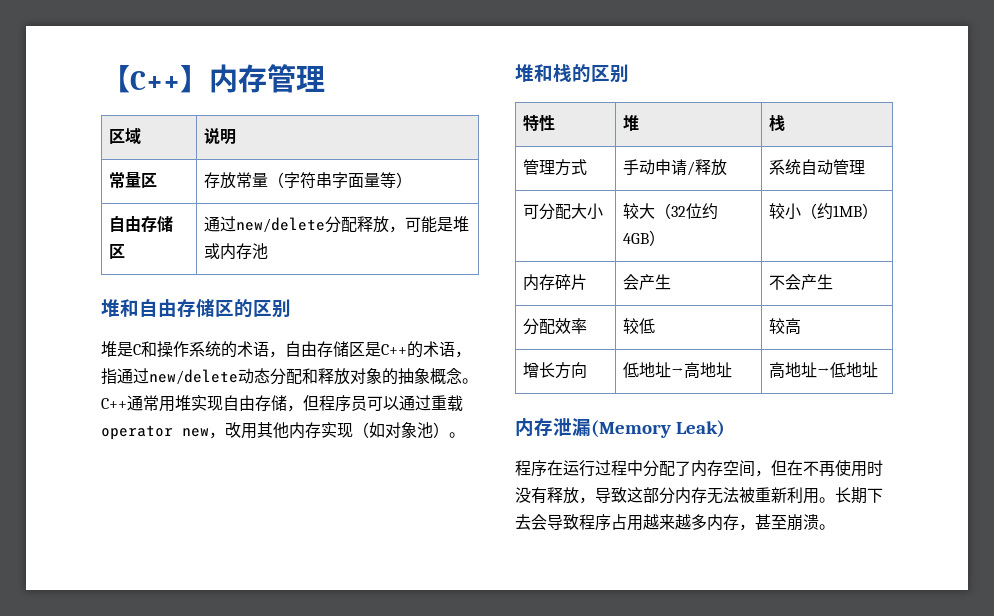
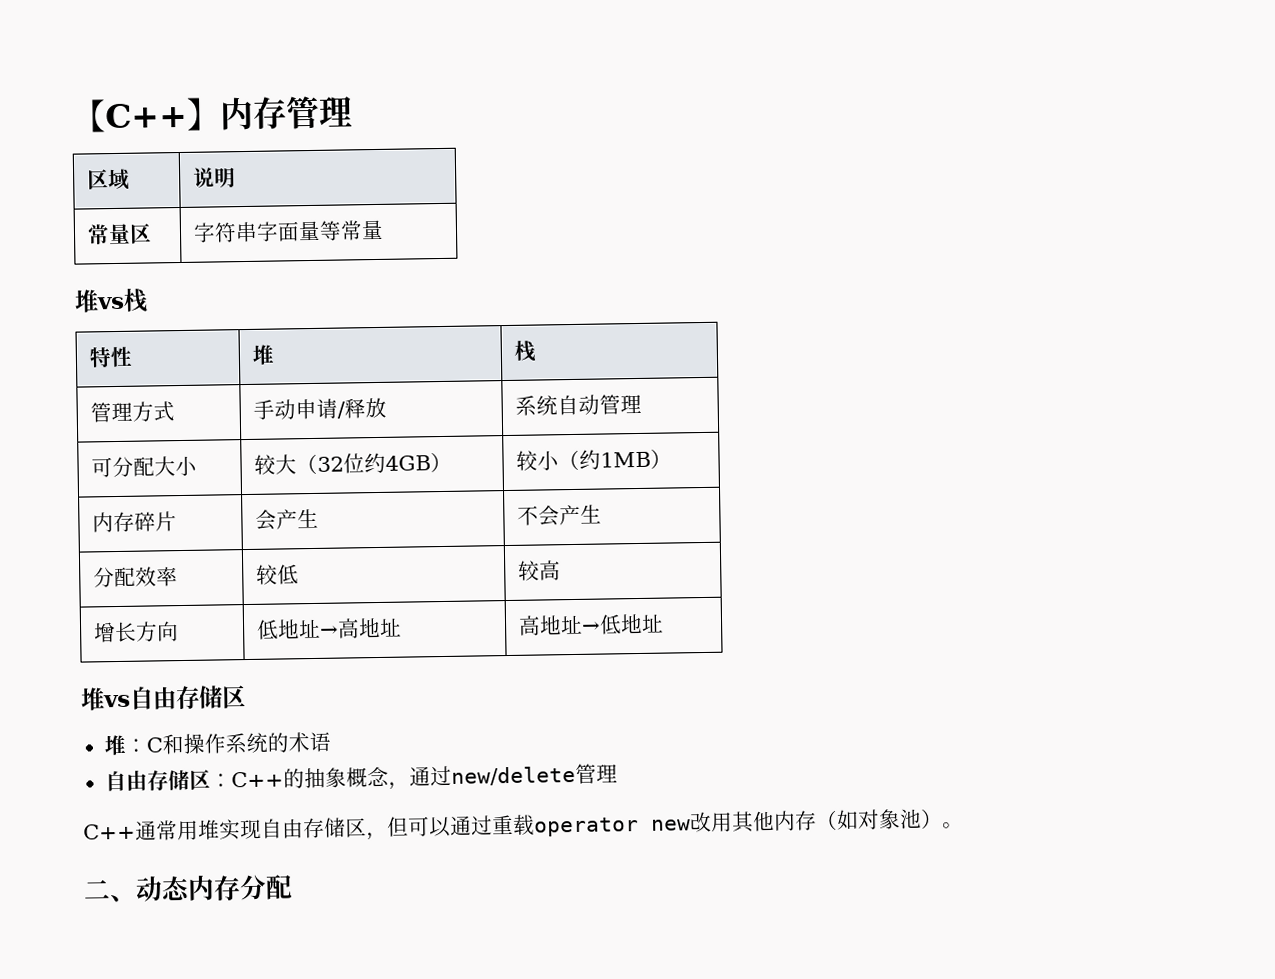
- 常量区 | 存放常量（字符串字面量等）
- 自由存储区 | 通过new/delete分配释放，可能是堆或内存池
- 堆和自由存储区的区别
- 堆是C和操作系统的术语，自由存储区是C++的术语，指通过new/delete动态分配和释放对象的抽象概念。C++通常用堆实现自由存储，但程序员可以通过重载operator new，改用其他内存实现（如对象池）。
- 堆和栈的区别
+ 常量区 | 字符串字面量等常量
+ 堆vs栈
- 内存泄漏(Memory Leak)
- 程序在运行过程中分配了内存空间，但在不再使用时没有释放，导致这部分内存无法被重新利用。长期下去会导致程序占用越来越多内存，甚至崩溃。
+ 堆vs自由存储区
+ 堆：C和操作系统的术语
+ 自由存储区：C++的抽象概念，通过new/delete管理
+ C++通常用堆实现自由存储区，但可以通过重载operator new改用其他内存（如对象池）。
+ 二、动态内存分配

